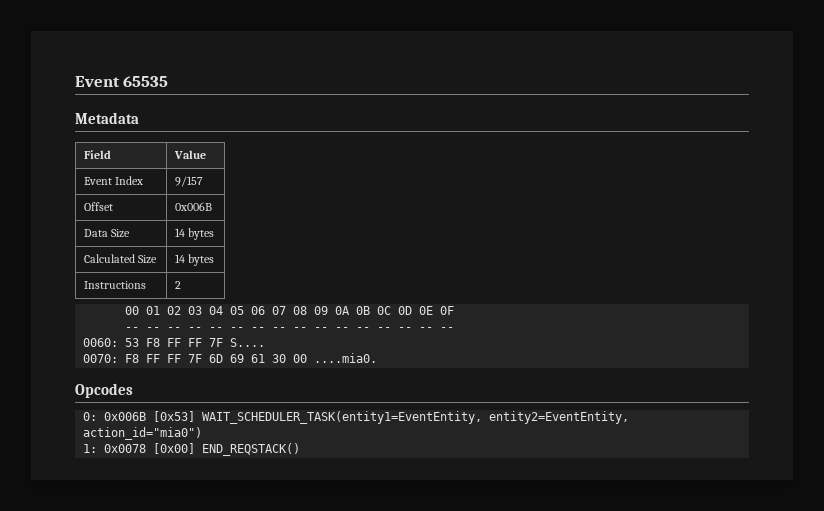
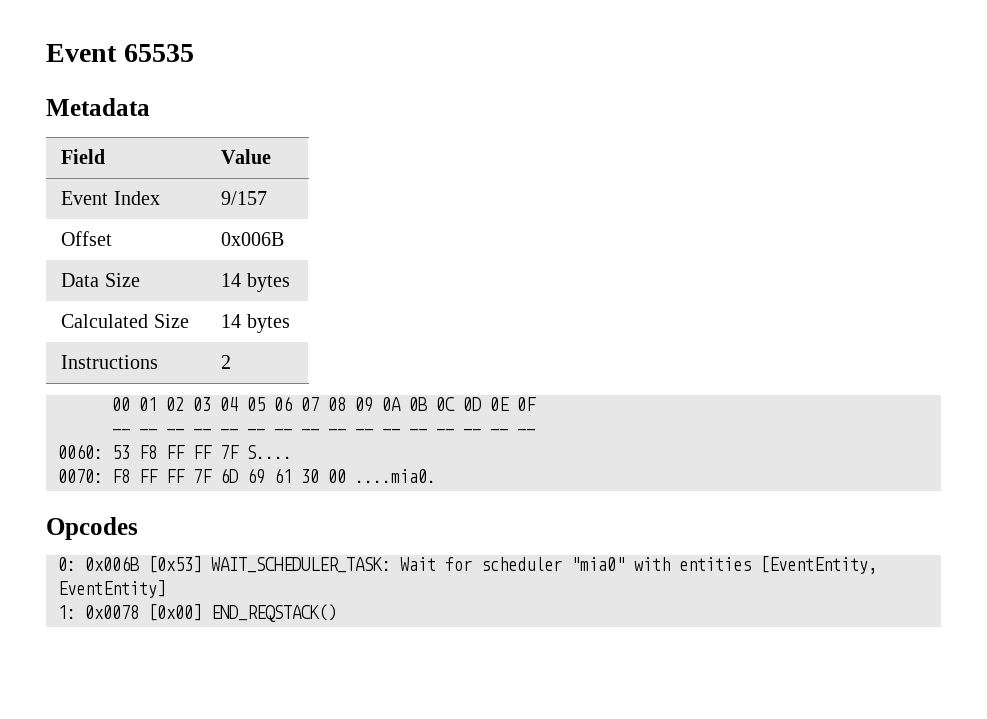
- 0: 0x006B [0x53] WAIT_SCHEDULER_TASK(entity1=EventEntity, entity2=EventEntity, action_id="mia0")
+ 0: 0x006B [0x53] WAIT_SCHEDULER_TASK: Wait for scheduler "mia0" with entities [EventEntity, EventEntity]

